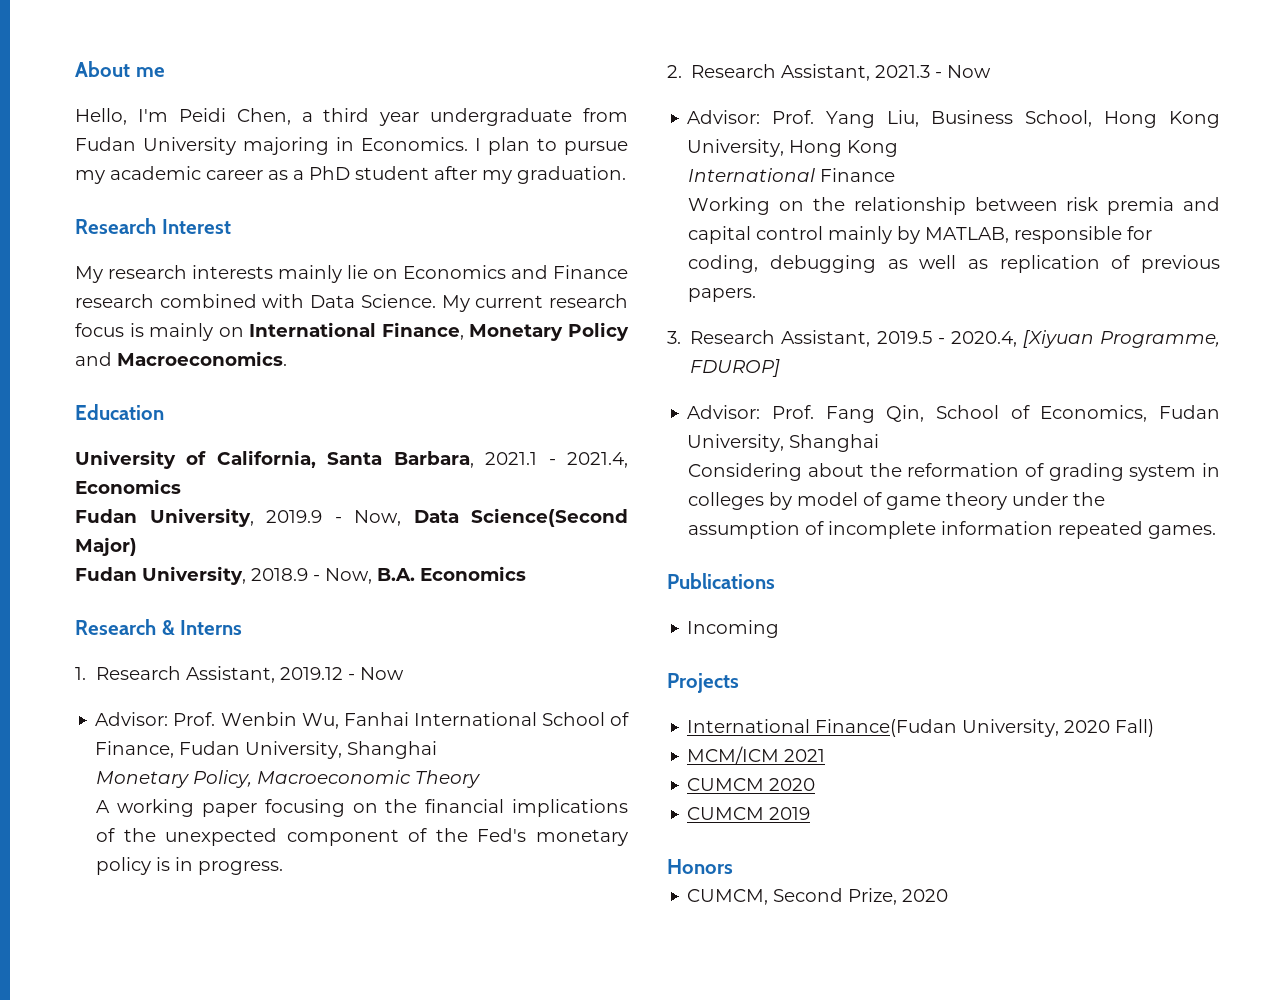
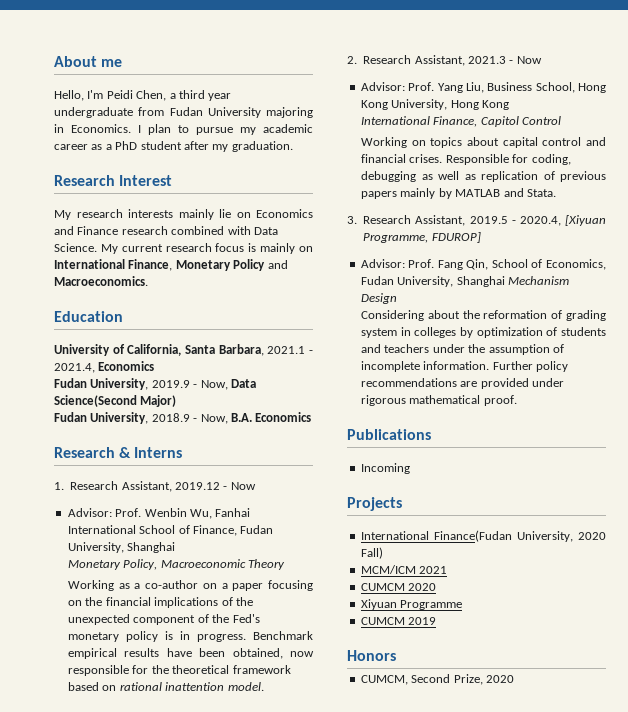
- A working paper focusing on the financial implications of the unexpected component of the Fed's monetary policy is in progress.
+ Working as a co-author on a paper focusing on the financial implications of the unexpected component of the Fed's monetary policy is in progress. Benchmark empirical results have been obtained, now responsible for the theoretical framework based on rational inattention model.
- International Finance
+ International Finance, Capitol Control
- Working on the relationship between risk premia and capital control mainly by MATLAB, responsible for coding, debugging as well as replication of previous papers.
+ Working on topics about capital control and financial crises. Responsible for coding, debugging as well as replication of previous papers mainly by MATLAB and Stata.
- Advisor: Prof. Fang Qin, School of Economics, Fudan University, Shanghai
+ Advisor: Prof. Fang Qin, School of Economics, Fudan University, Shanghai Mechanism Design
- Considering about the reformation of grading system in colleges by model of game theory under the assumption of incomplete information repeated games.
+ Considering about the reformation of grading system in colleges by optimization of students and teachers under the assumption of incomplete information. Further policy recommendations are provided under rigorous mathematical proof.
+ Xiyuan Programme

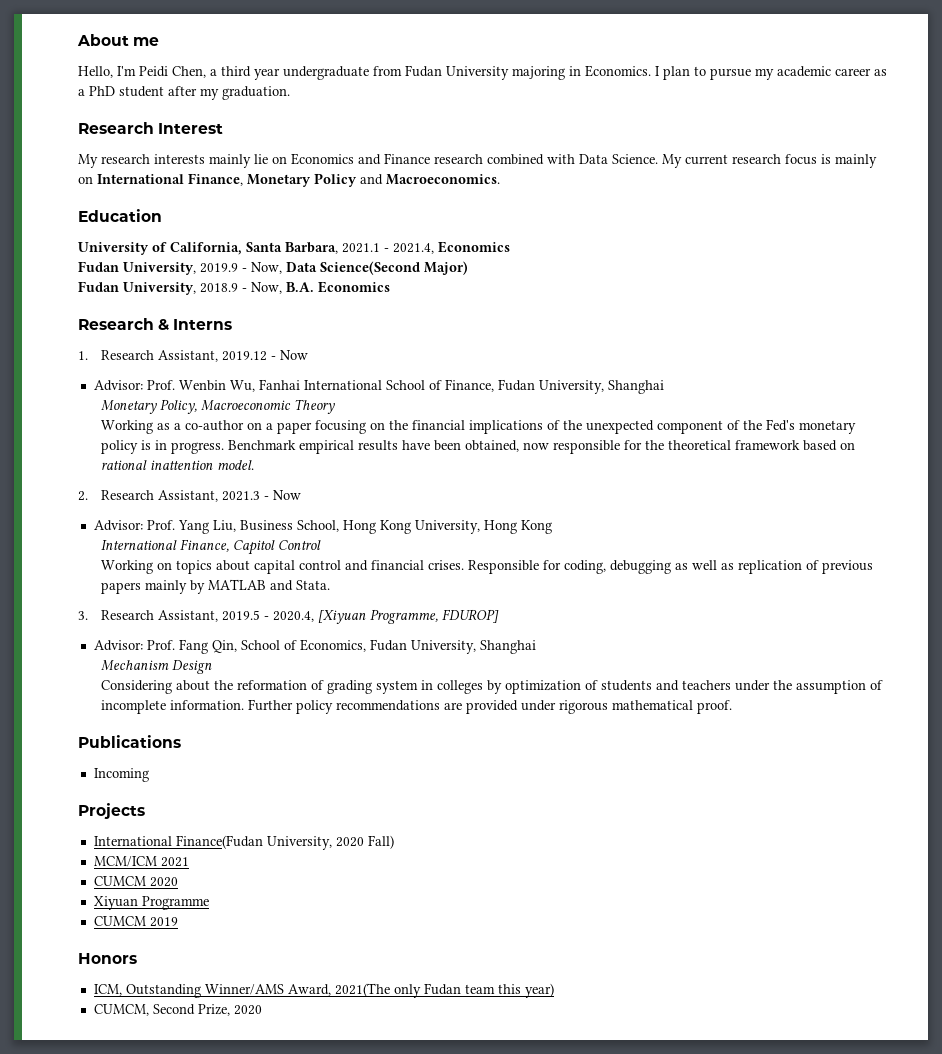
- Advisor: Prof. Fang Qin, School of Economics, Fudan University, Shanghai Mechanism Design
+ Advisor: Prof. Fang Qin, School of Economics, Fudan University, Shanghai
+ Mechanism Design
+ ICM, Outstanding Winner/AMS Award, 2021(The only Fudan team this year)

